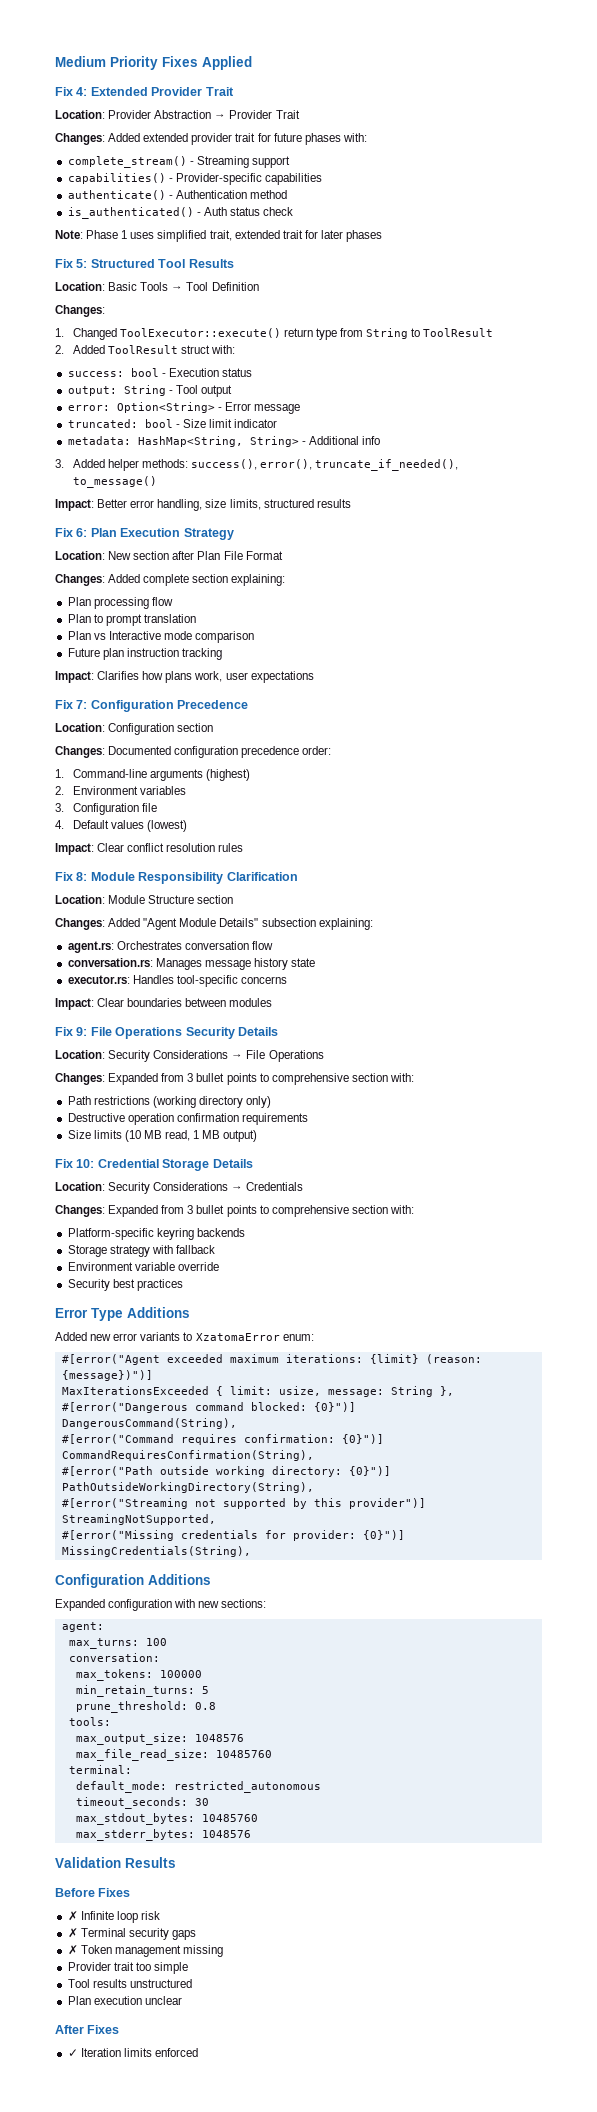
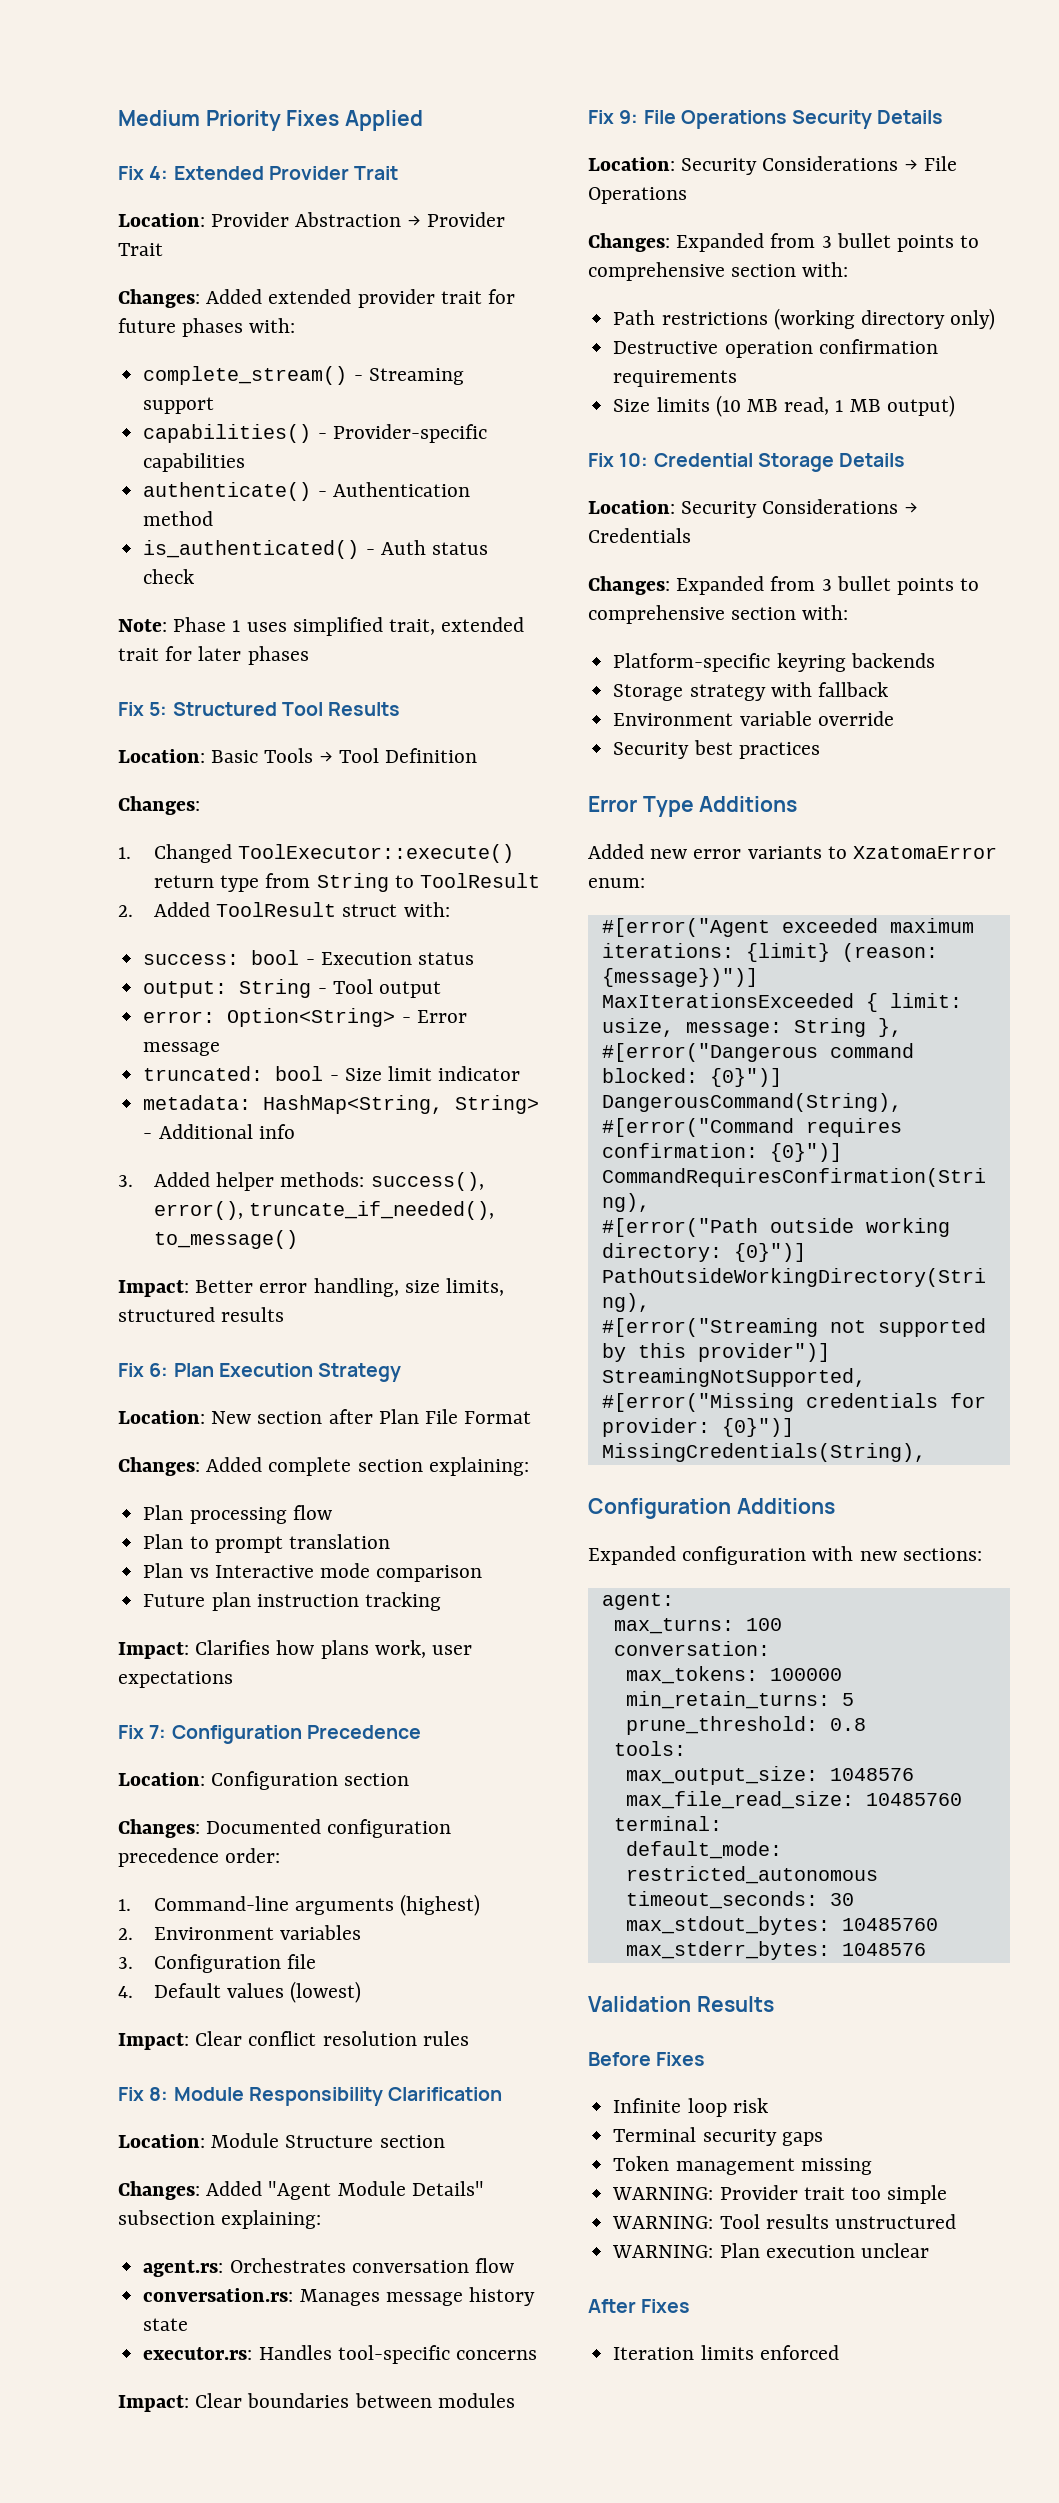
- ✗ Infinite loop risk
+ Infinite loop risk
- ✗ Terminal security gaps
+ Terminal security gaps
- ✗ Token management missing
+ Token management missing
- Provider trait too simple
+ WARNING: Provider trait too simple
- Tool results unstructured
+ WARNING: Tool results unstructured
- Plan execution unclear
+ WARNING: Plan execution unclear
- ✓ Iteration limits enforced
+ Iteration limits enforced

